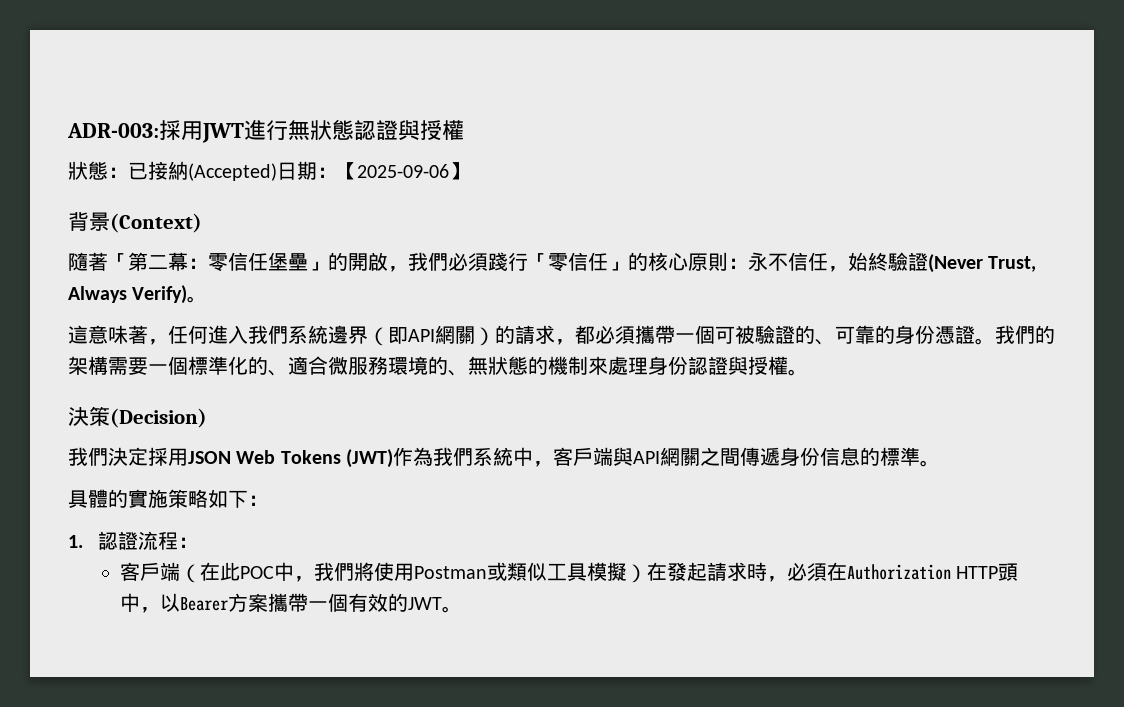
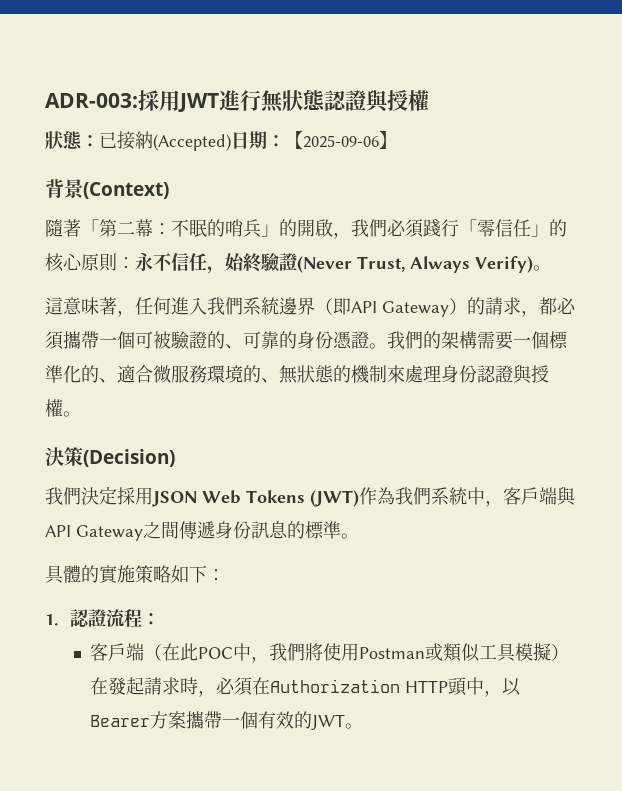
- 隨著「第二幕：零信任堡壘」的開啟，我們必須踐行「零信任」的核心原則：永不信任，始終驗證(Never Trust, Always Verify)。
+ 隨著「第二幕：不眠的哨兵」的開啟，我們必須踐行「零信任」的核心原則：永不信任，始終驗證(Never Trust, Always Verify)。
- 這意味著，任何進入我們系統邊界（即API網關）的請求，都必須攜帶一個可被驗證的、可靠的身份憑證。
+ 這意味著，任何進入我們系統邊界（即API Gateway）的請求，都必須攜帶一個可被驗證的、可靠的身份憑證。
- 我們決定採用JSON Web Tokens (JWT)作為我們系統中，客戶端與API網關之間傳遞身份信息的標準。
+ 我們決定採用JSON Web Tokens (JWT)作為我們系統中，客戶端與API Gateway之間傳遞身份訊息的標準。

